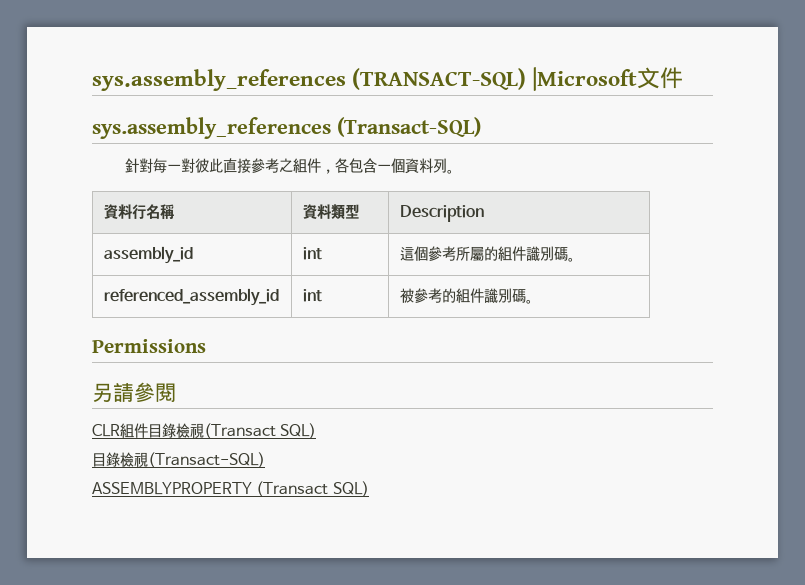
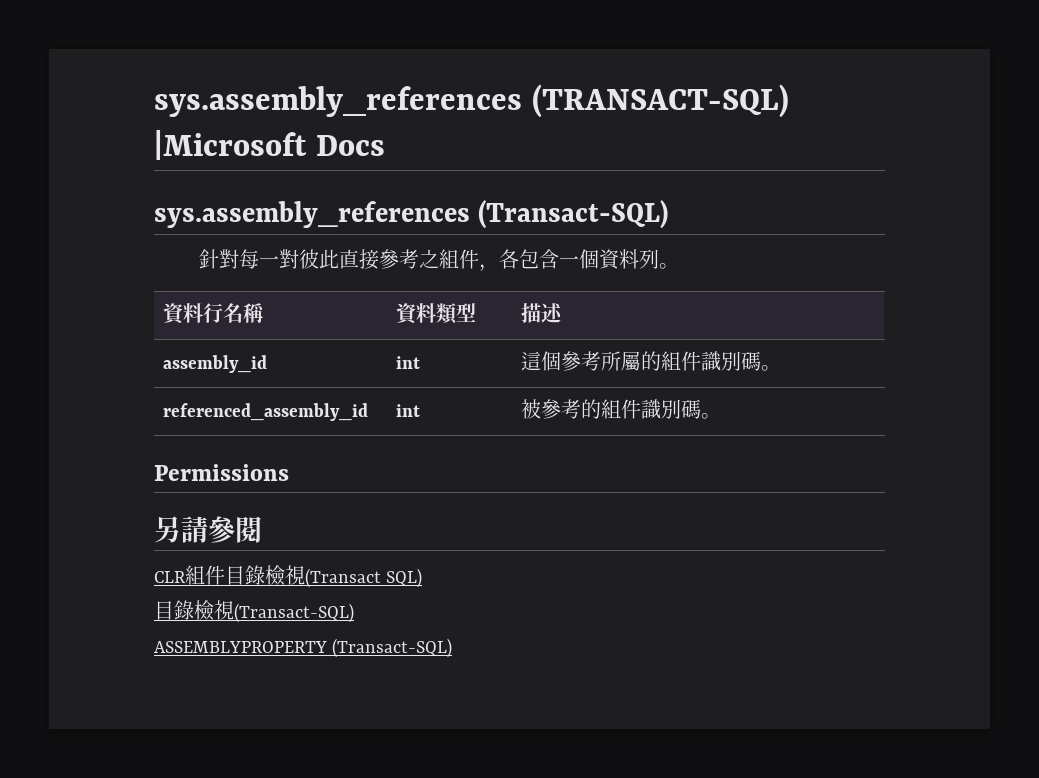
- sys.assembly_references (TRANSACT-SQL) |Microsoft文件
+ sys.assembly_references (TRANSACT-SQL) |Microsoft Docs
- 資料行名稱 | 資料類型 | Description
+ 資料行名稱 | 資料類型 | 描述
- ASSEMBLYPROPERTY (Transact SQL)
+ ASSEMBLYPROPERTY (Transact-SQL)

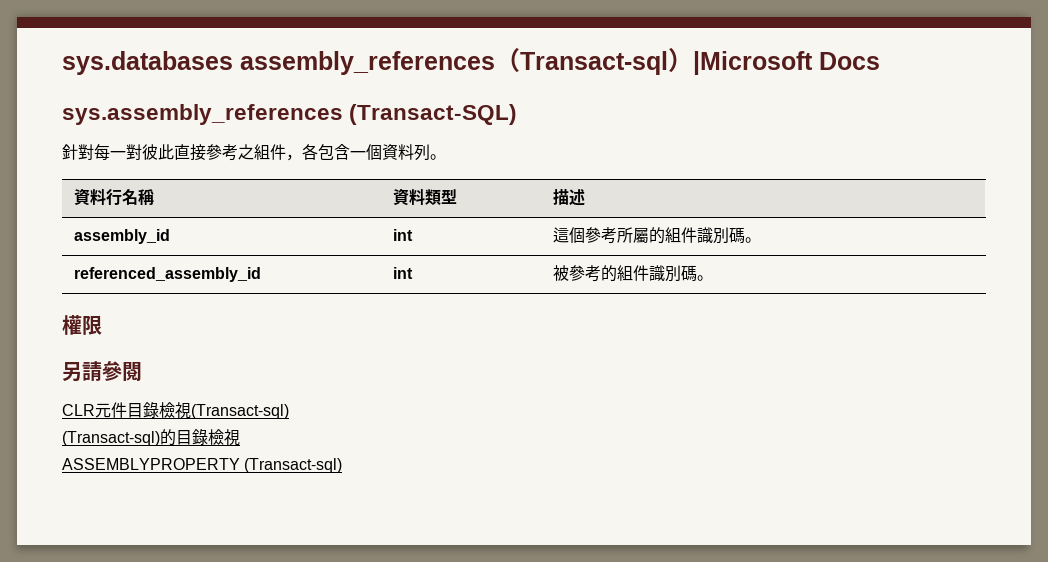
- sys.assembly_references (TRANSACT-SQL) |Microsoft Docs
+ sys.databases assembly_references（Transact-sql）|Microsoft Docs
- Permissions
+ 權限
- CLR組件目錄檢視(Transact SQL)
- 目錄檢視(Transact-SQL)
+ CLR元件目錄檢視(Transact-sql)
+ (Transact-sql)的目錄檢視
- ASSEMBLYPROPERTY (Transact-SQL)
+ ASSEMBLYPROPERTY (Transact-sql)

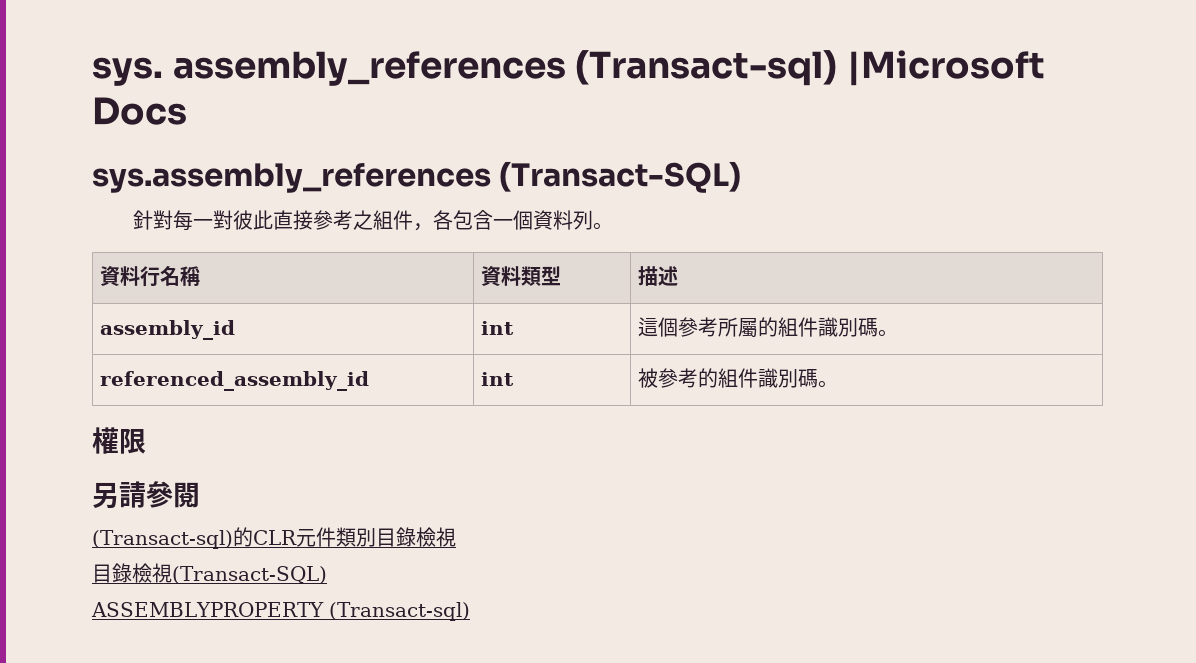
- sys.databases assembly_references（Transact-sql）|Microsoft Docs
+ sys. assembly_references (Transact-sql) |Microsoft Docs
- CLR元件目錄檢視(Transact-sql)
- (Transact-sql)的目錄檢視
+ (Transact-sql)的CLR元件類別目錄檢視
+ 目錄檢視(Transact-SQL)

